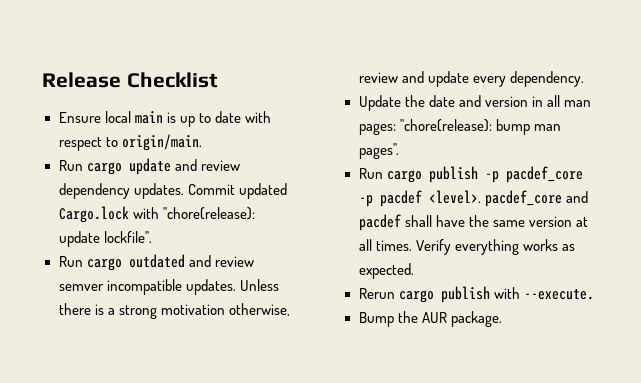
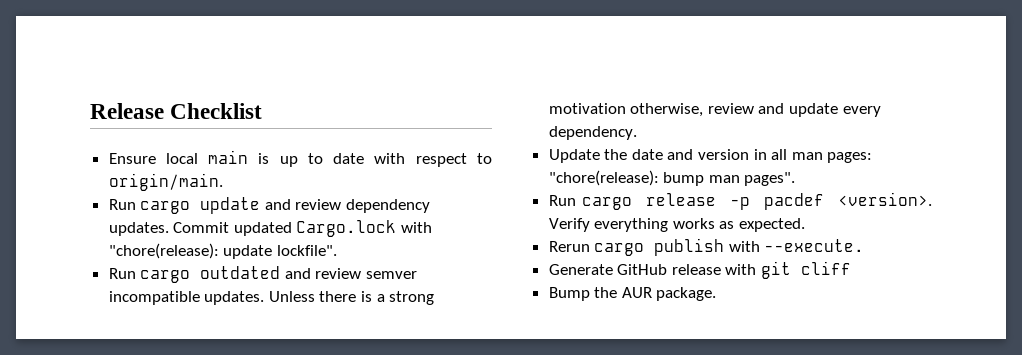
- Run cargo publish -p pacdef_core -p pacdef <level>. pacdef_core and pacdef shall have the same version at all times.
+ Run cargo release -p pacdef <version>.
+ Generate GitHub release with git cliff

